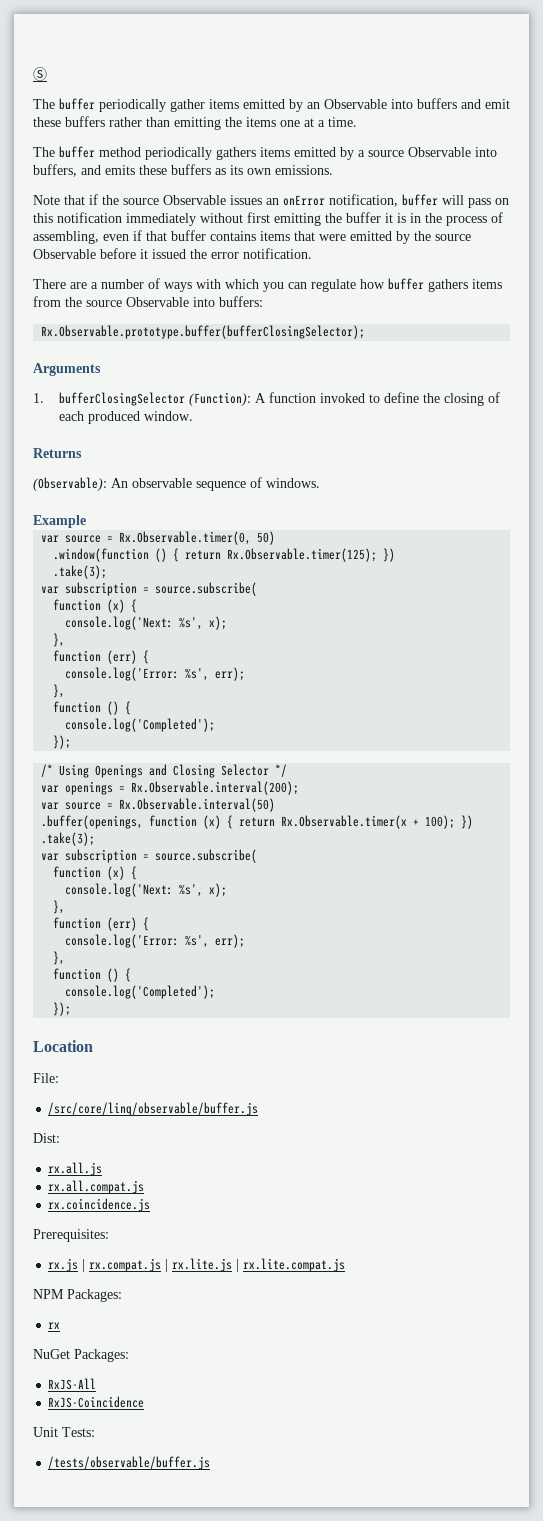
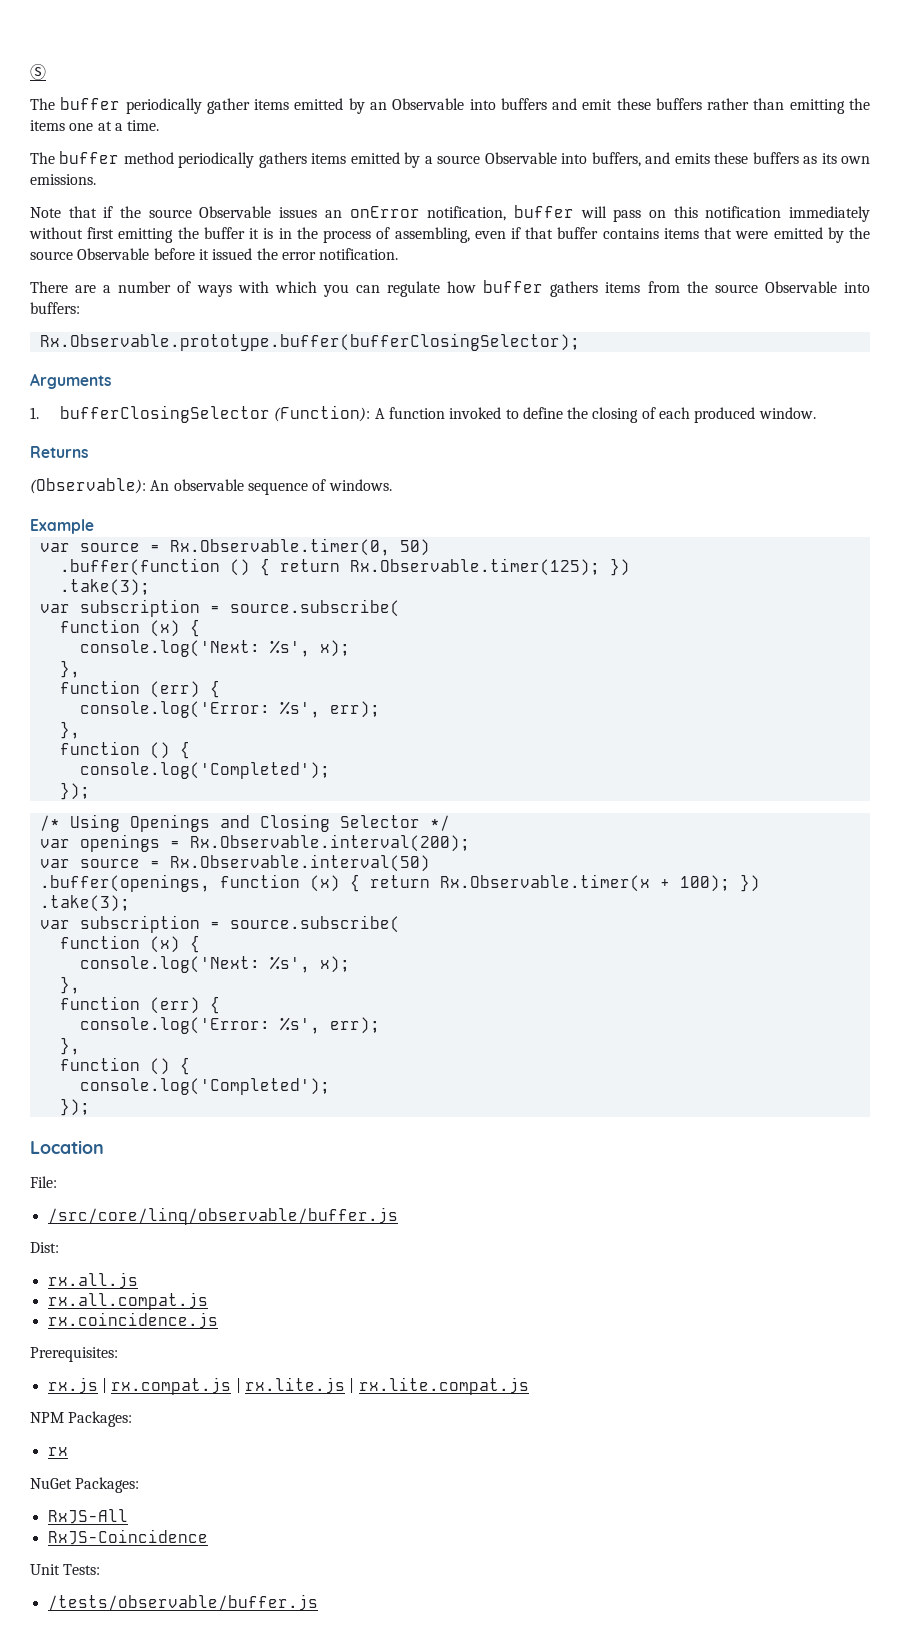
- .window(function () { return Rx.Observable.timer(125); })
+ .buffer(function () { return Rx.Observable.timer(125); })

